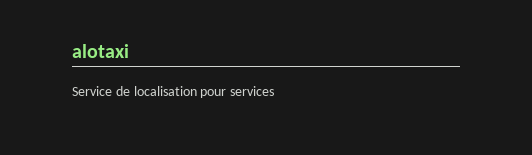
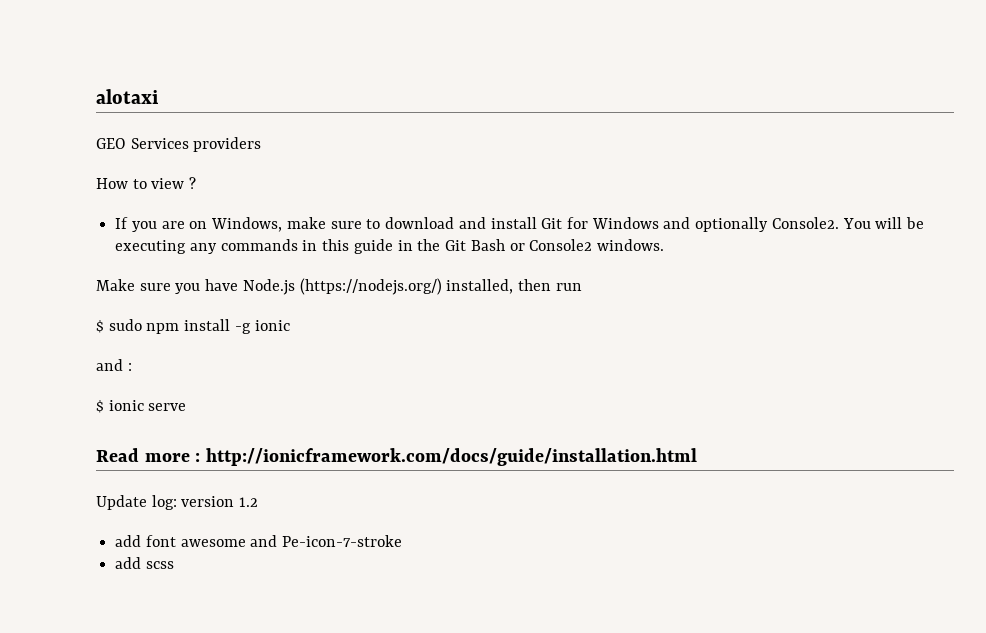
- Service de localisation pour services
+ GEO Services providers
+ How to view ?
+ If you are on Windows, make sure to download and install Git for Windows and optionally Console2. You will be executing any commands in this guide in the Git Bash or Console2 windows.
+ Make sure you have Node.js (https://nodejs.org/) installed, then run
+ $ sudo npm install -g ionic
+ and :
+ $ ionic serve
+ Read more : http://ionicframework.com/docs/guide/installation.html
+ Update log: version 1.2
+ add font awesome and Pe-icon-7-stroke
+ add scss

